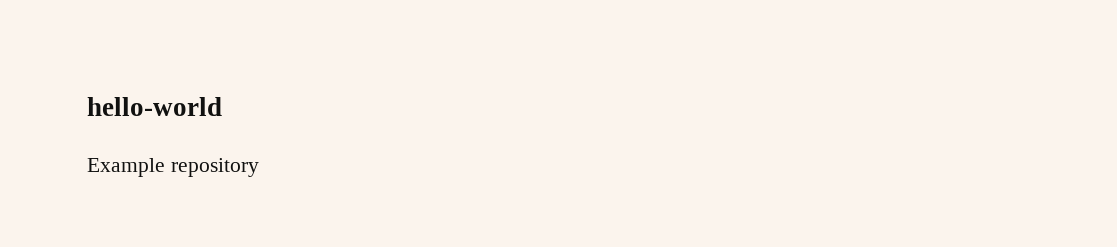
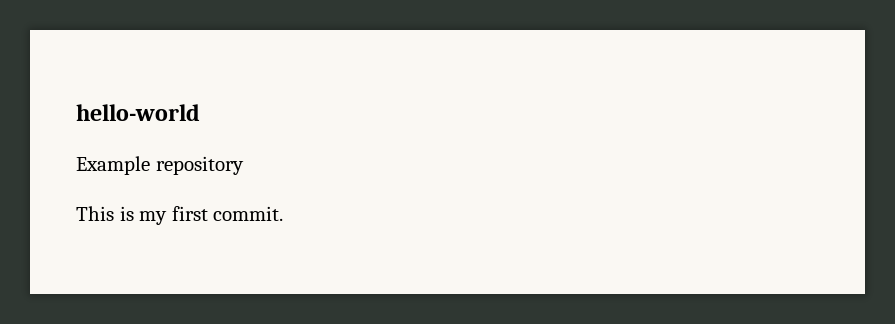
+ This is my first commit.

